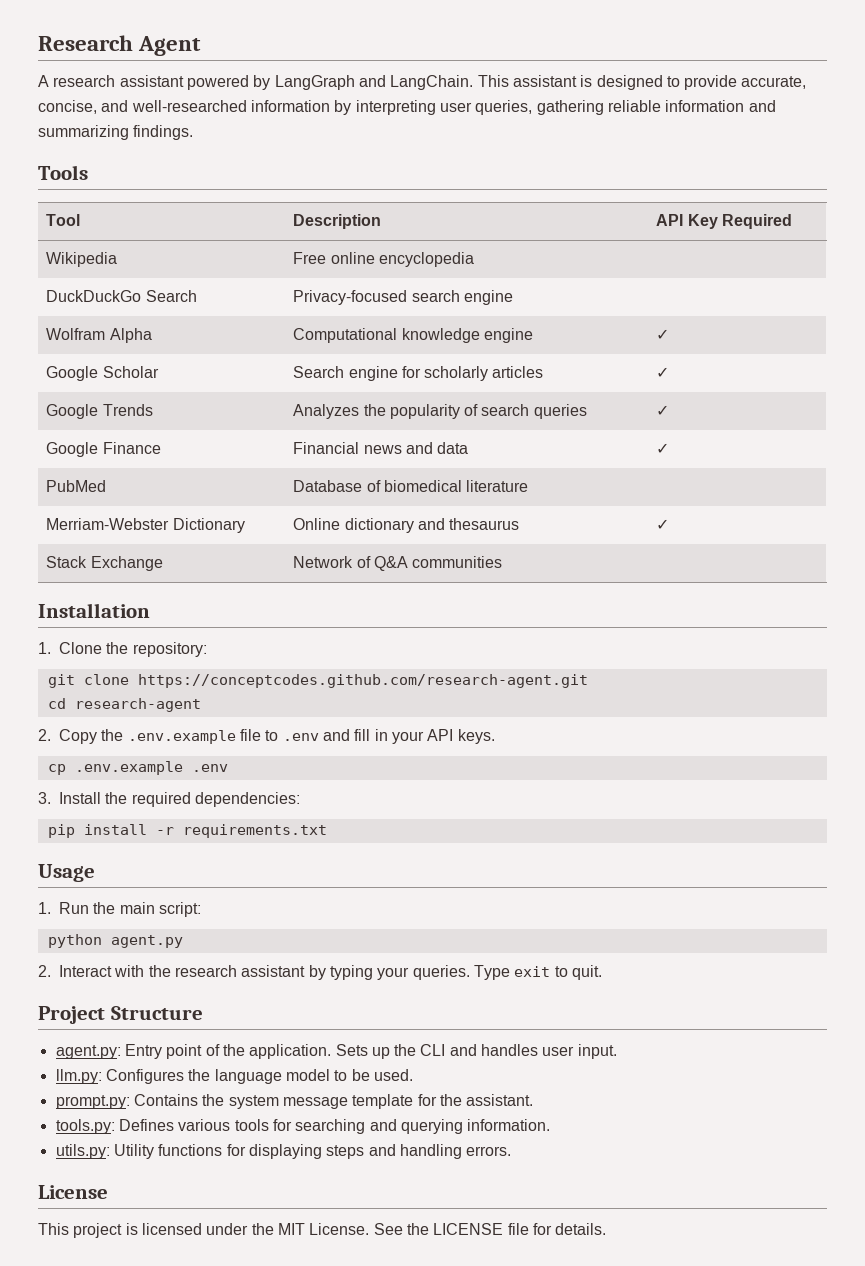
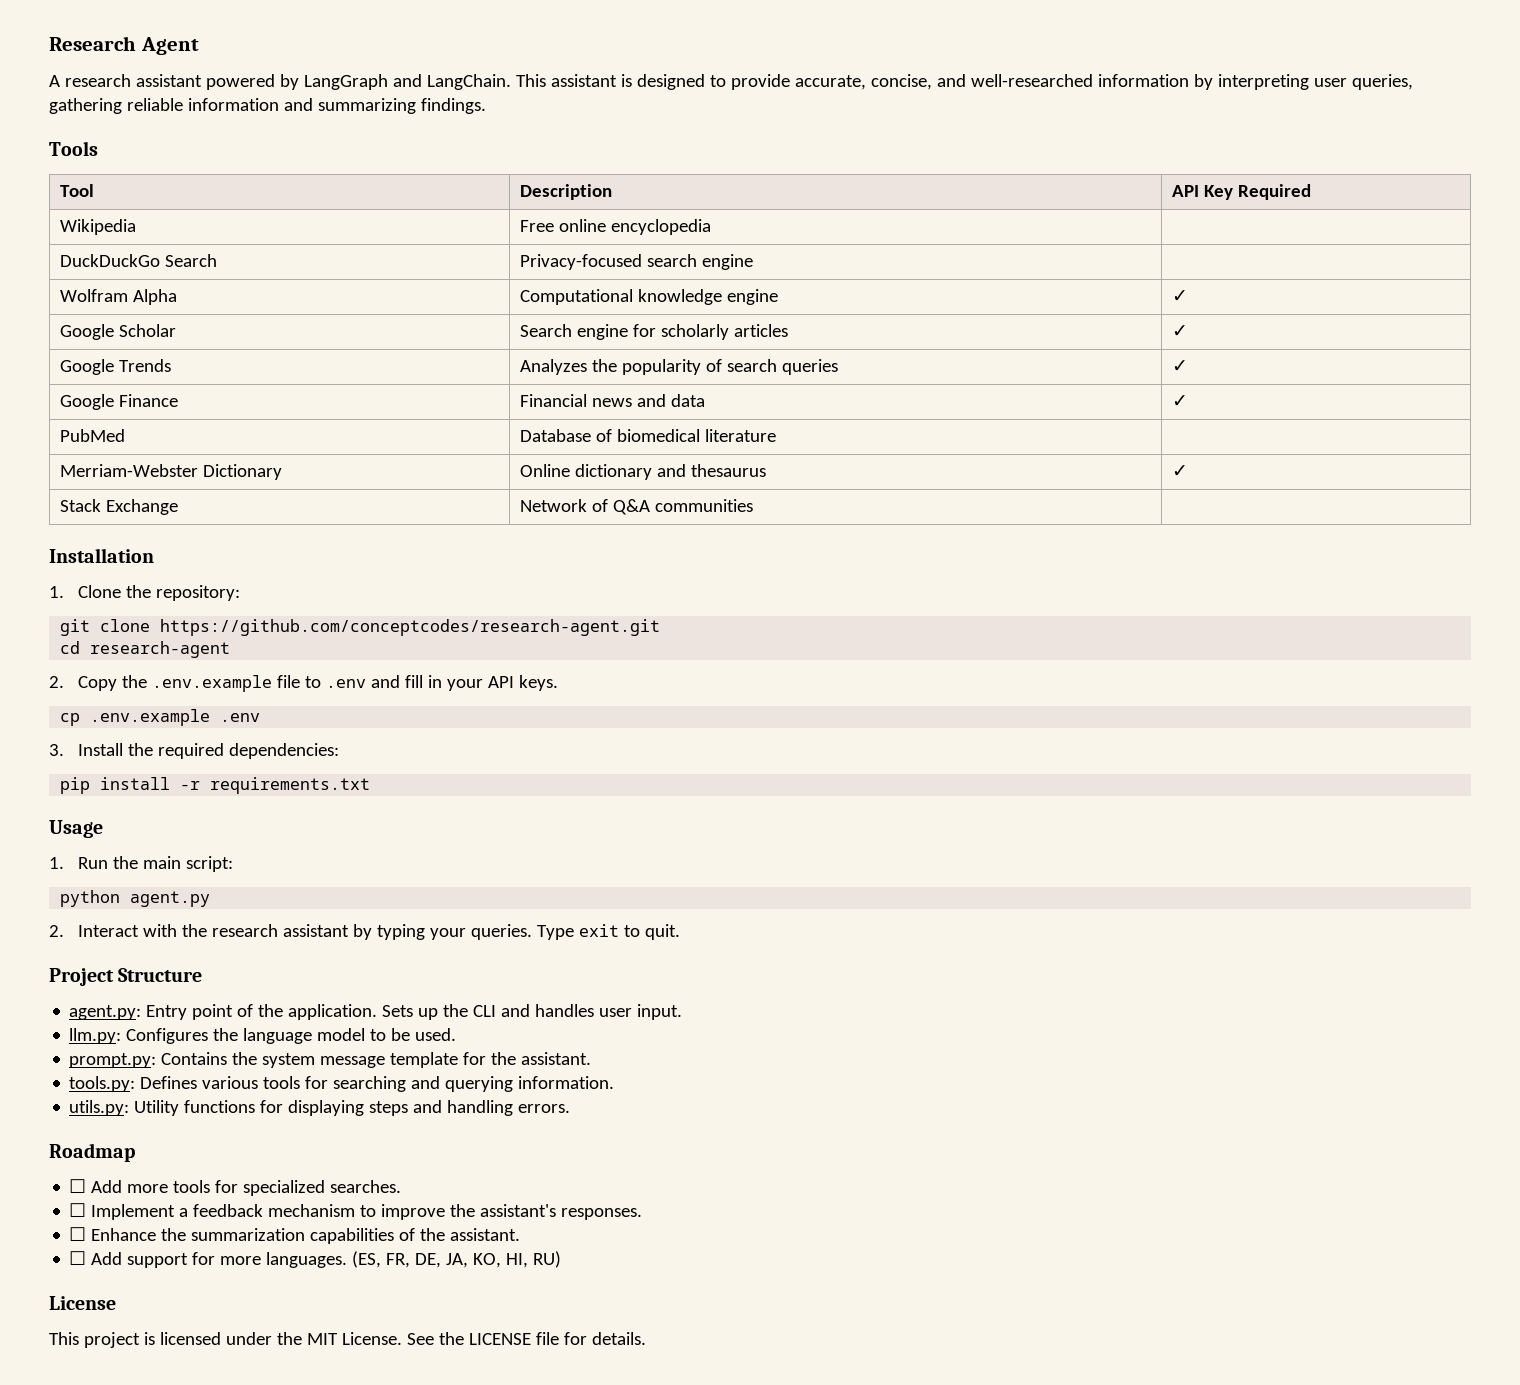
- git clone https://conceptcodes.github.com/research-agent.git
+ git clone https://github.com/conceptcodes/research-agent.git
+ Roadmap
+ ☐ Add more tools for specialized searches.
+ ☐ Implement a feedback mechanism to improve the assistant's responses.
+ ☐ Enhance the summarization capabilities of the assistant.
+ ☐ Add support for more languages. (ES, FR, DE, JA, KO, HI, RU)

